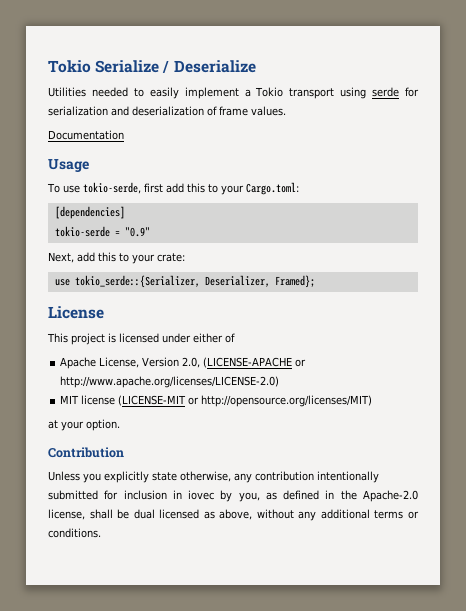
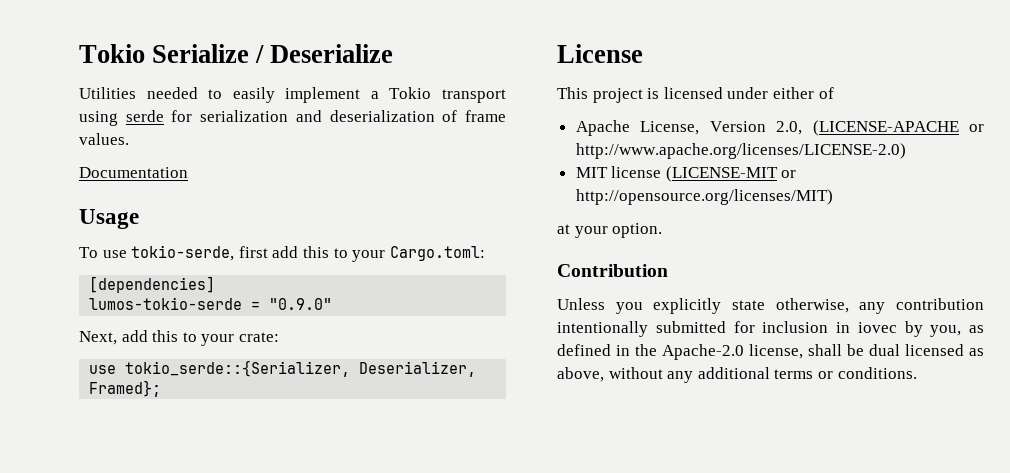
- tokio-serde = "0.9"
+ lumos-tokio-serde = "0.9.0"

